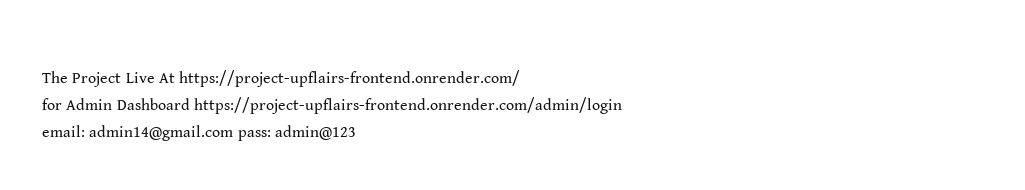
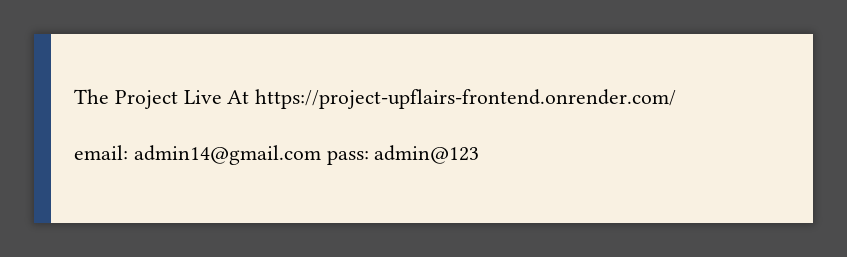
- for Admin Dashboard https://project-upflairs-frontend.onrender.com/admin/login

